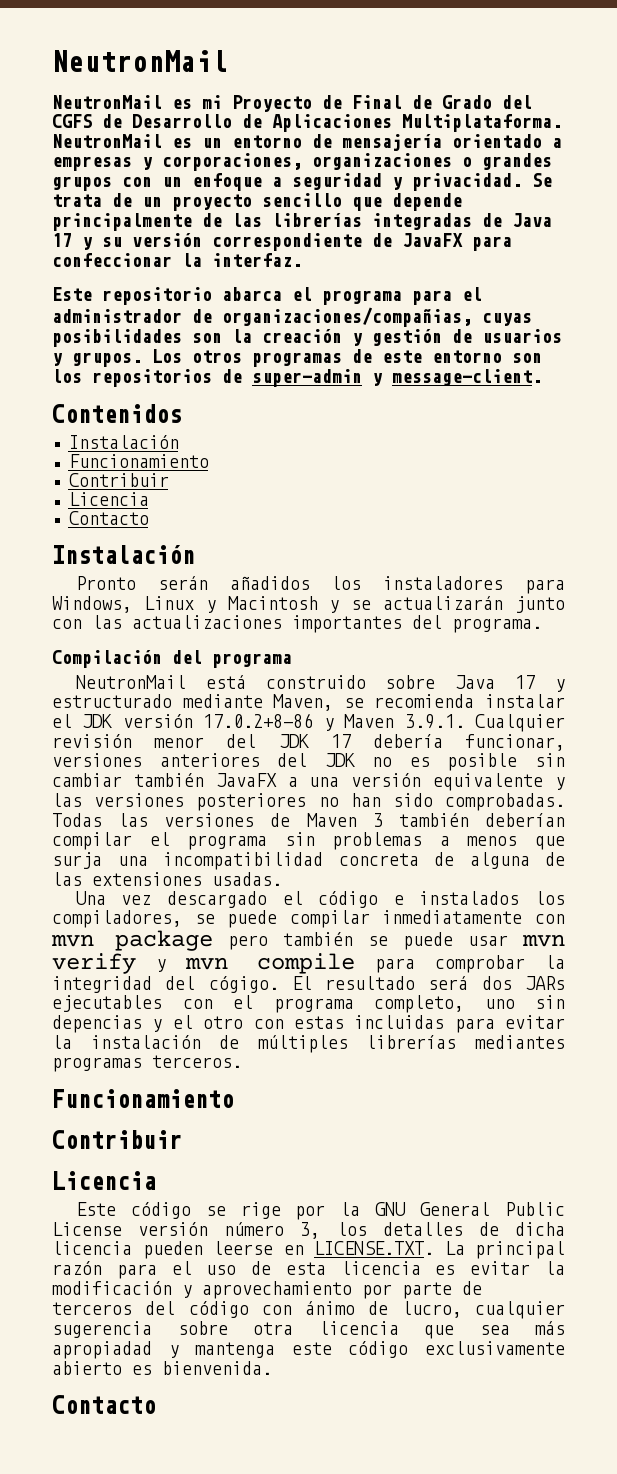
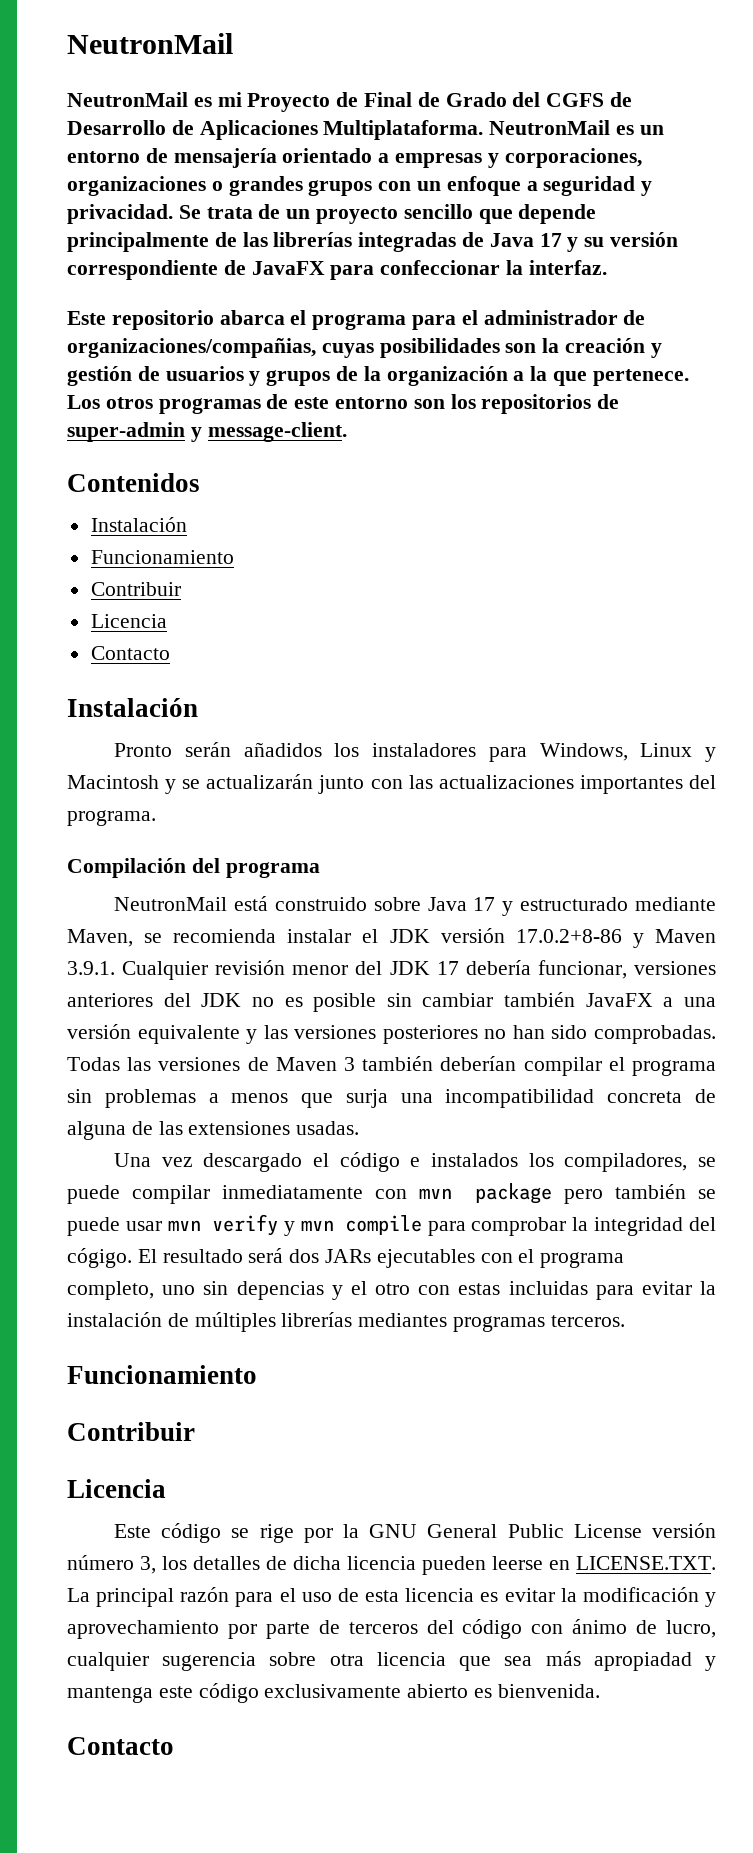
- Este repositorio abarca el programa para el administrador de organizaciones/compañias, cuyas posibilidades son la creación y gestión de usuarios y grupos.
+ Este repositorio abarca el programa para el administrador de organizaciones/compañias, cuyas posibilidades son la creación y gestión de usuarios y grupos de la organización a la que pertenece.

